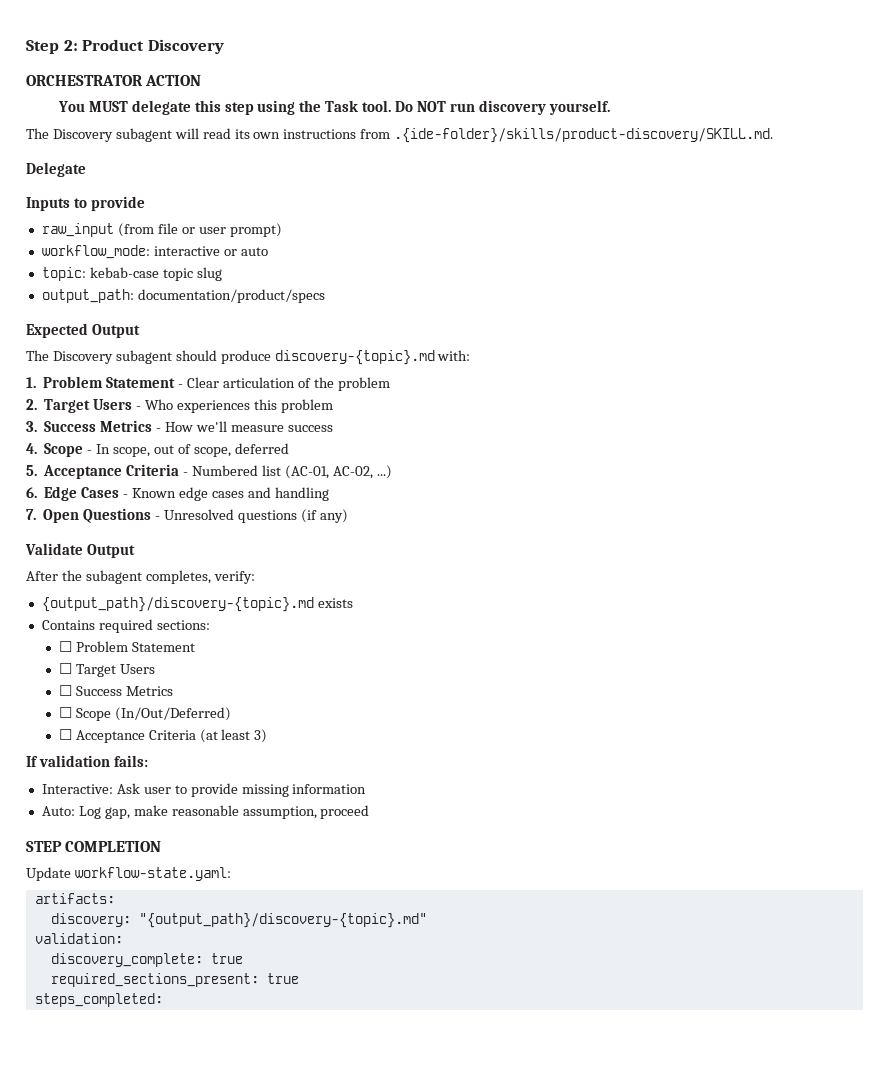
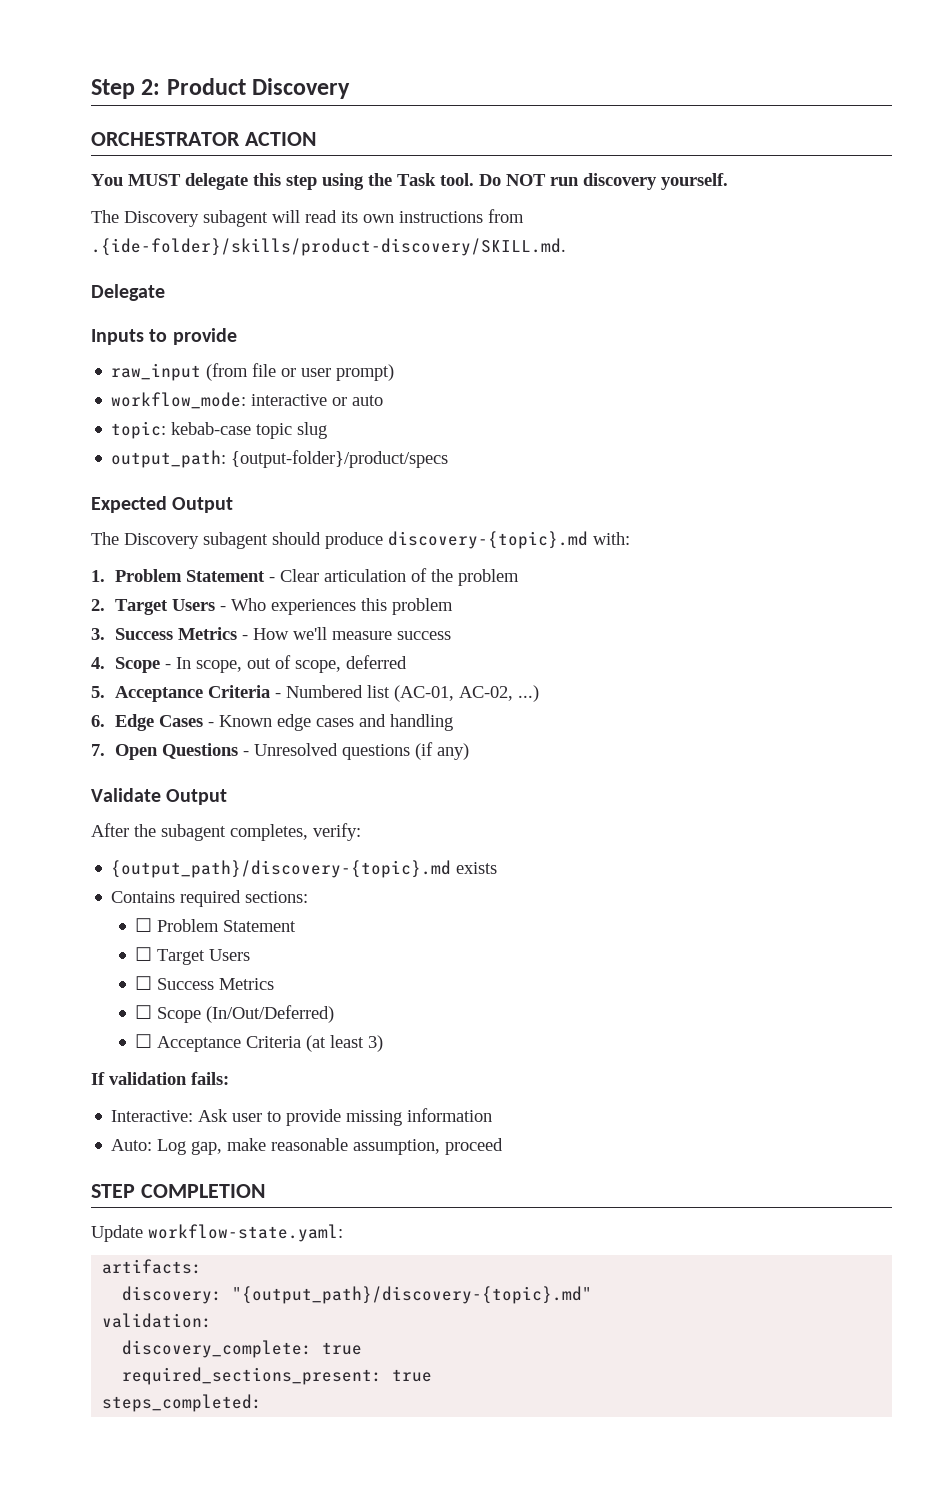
- output_path: documentation/product/specs
+ output_path: {output-folder}/product/specs

